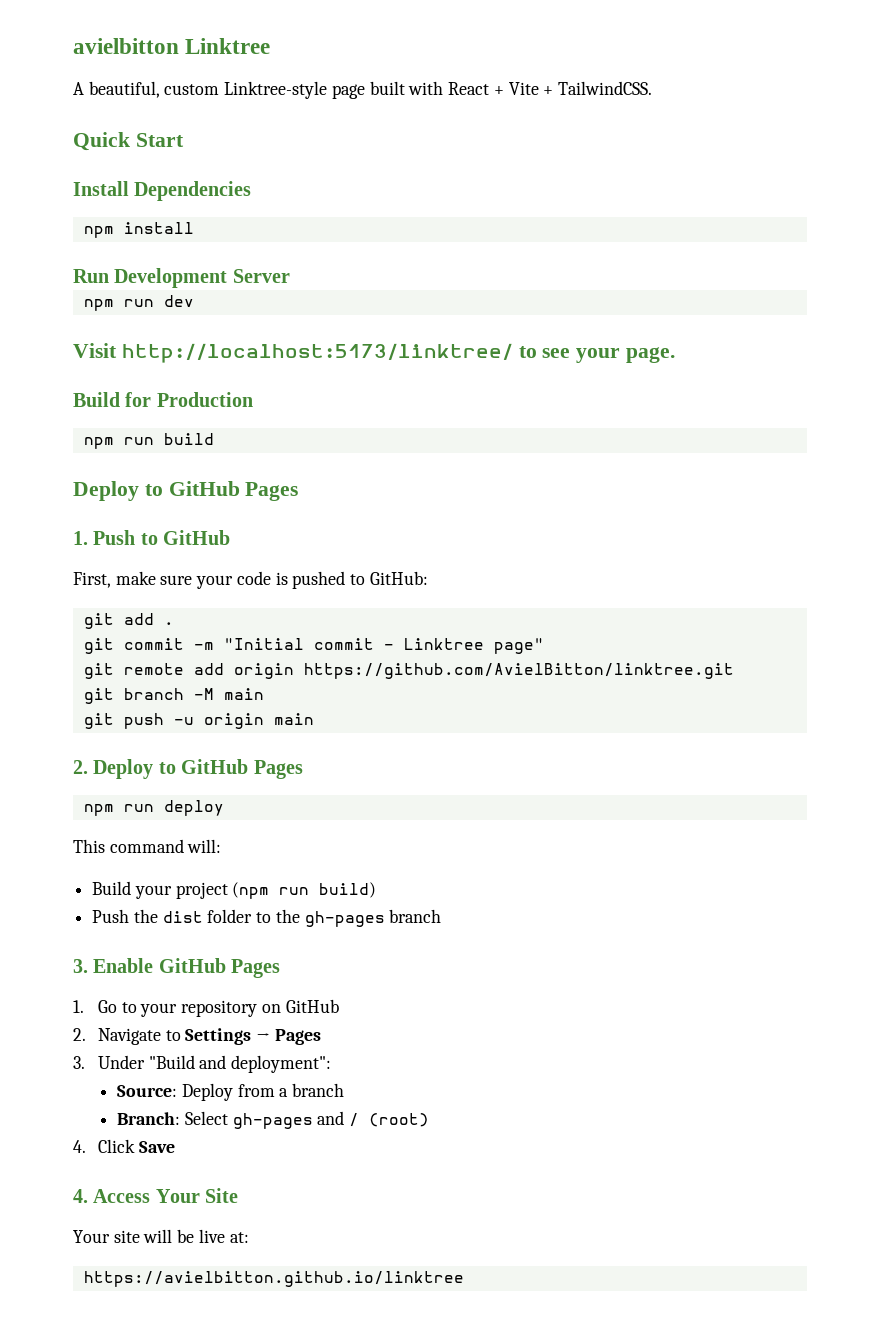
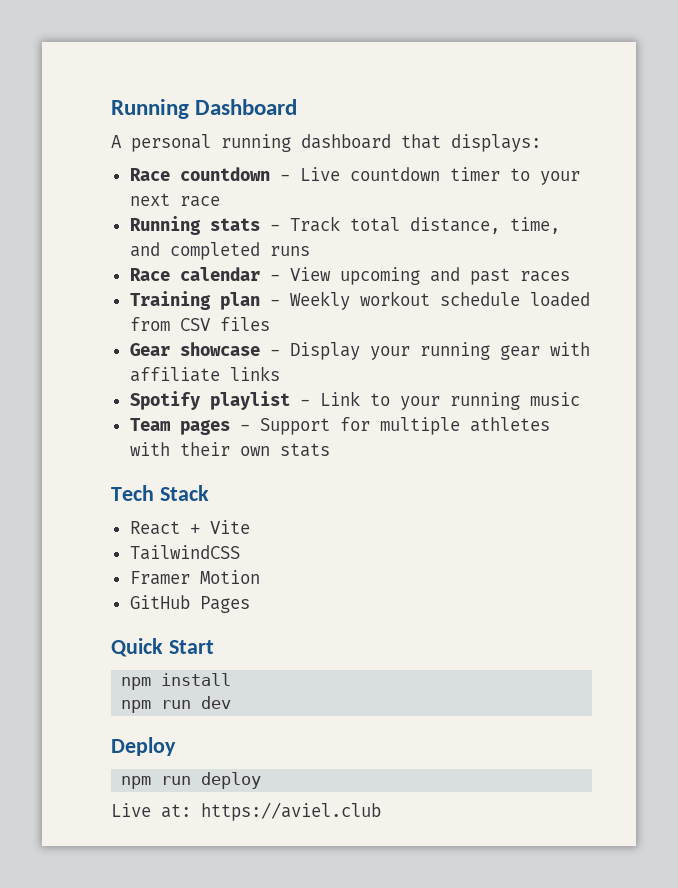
- avielbitton Linktree
+ Running Dashboard
- A beautiful, custom Linktree-style page built with React + Vite + TailwindCSS.
+ A personal running dashboard that displays:
+ Race countdown - Live countdown timer to your next race
+ Running stats - Track total distance, time, and completed runs
+ Race calendar - View upcoming and past races
+ Training plan - Weekly workout schedule loaded from CSV files
+ Gear showcase - Display your running gear with affiliate links
+ Spotify playlist - Link to your running music
+ Team pages - Support for multiple athletes with their own stats
+ Tech Stack
+ React + Vite
+ TailwindCSS
+ Framer Motion
+ GitHub Pages
- Install Dependencies
- Run Development Server
- Visit http://localhost:5173/linktree/ to see your page.
- Build for Production
- npm run build
- Deploy to GitHub Pages
- 1. Push to GitHub
- First, make sure your code is pushed to GitHub:
- git add .
- git commit -m "Initial commit - Linktree page"
- git remote add origin https://github.com/AvielBitton/linktree.git
- git branch -M main
- git push -u origin main
- 2. Deploy to GitHub Pages
+ Deploy
  npm run deploy
- This command will:
- Build your project (npm run build)
- Push the dist folder to the gh-pages branch
- 3. Enable GitHub Pages
- 1. Go to your repository on GitHub
- 2. Navigate to Settings → Pages
- 3. Under "Build and deployment":
- Source: Deploy from a branch
- Branch: Select gh-pages and / (root)
- 4. Click Save
- 4. Access Your Site
- Your site will be live at:
- https://avielbitton.github.io/linktree
+ Live at: https://aviel.club

